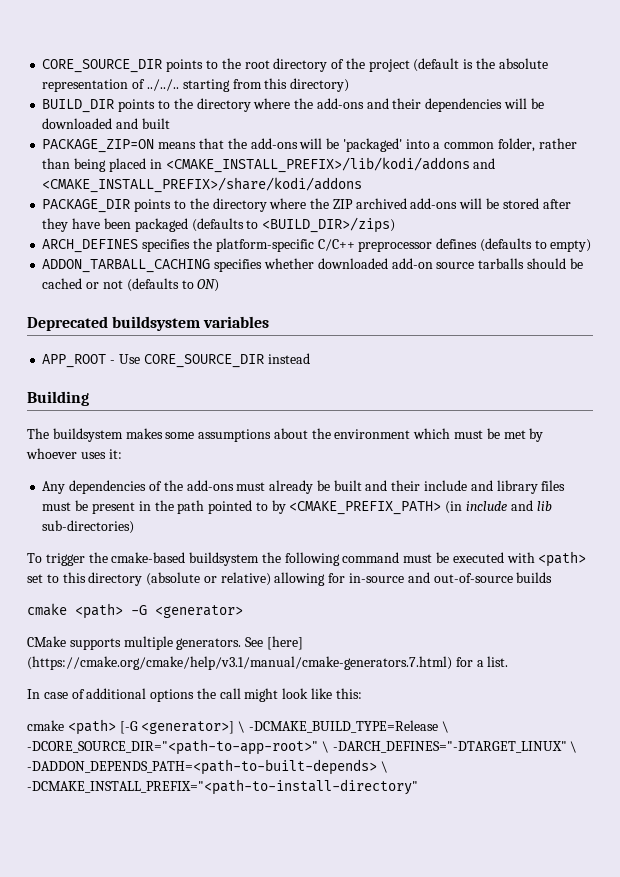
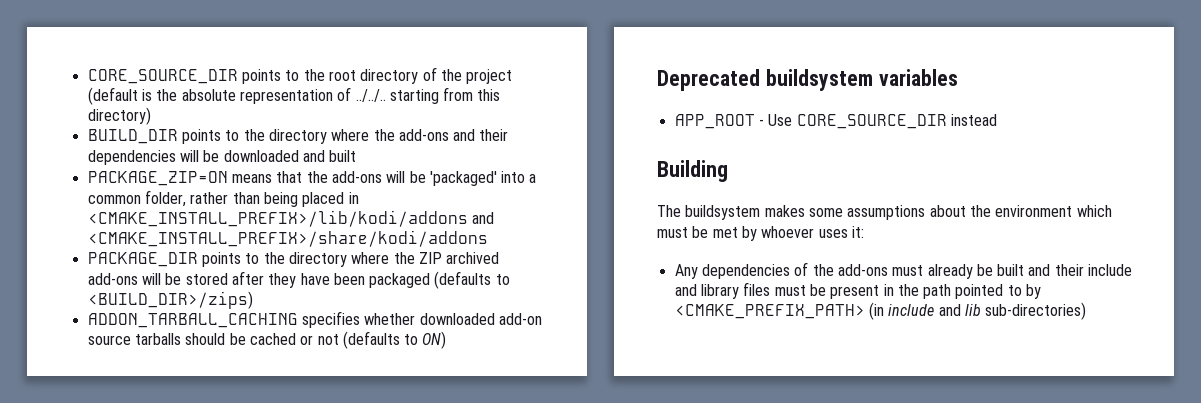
- ARCH_DEFINES specifies the platform-specific C/C++ preprocessor defines (defaults to empty)
- To trigger the cmake-based buildsystem the following command must be executed with <path> set to this directory (absolute or relative) allowing for in-source and out-of-source builds
- cmake <path> -G <generator>
- CMake supports multiple generators. See [here] (https://cmake.org/cmake/help/v3.1/manual/cmake-generators.7.html) for a list.
- In case of additional options the call might look like this:
- cmake <path> [-G <generator>] \ -DCMAKE_BUILD_TYPE=Release \ -DCORE_SOURCE_DIR="<path-to-app-root>" \ -DARCH_DEFINES="-DTARGET_LINUX" \ -DADDON_DEPENDS_PATH=<path-to-built-depends> \ -DCMAKE_INSTALL_PREFIX="<path-to-install-directory"

